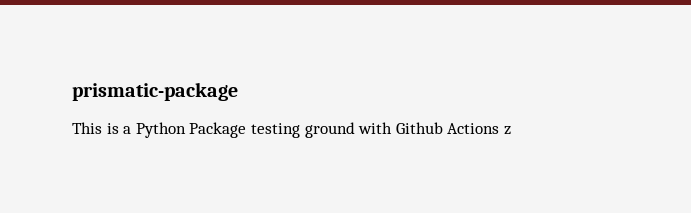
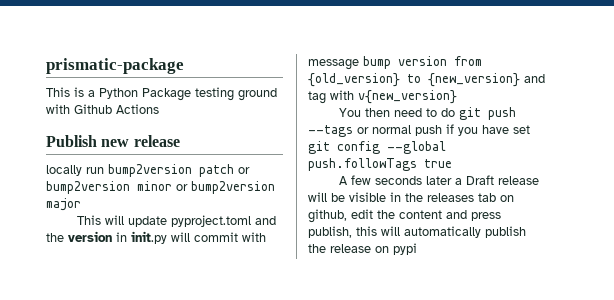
- This is a Python Package testing ground with Github Actions z
+ This is a Python Package testing ground with Github Actions
+ Publish new release
+ locally run bump2version patch or bump2version minor or bump2version major
+ This will update pyproject.toml and the version in init.py will commit with message bump version from {old_version} to {new_version} and tag with v{new_version}
+ You then need to do git push --tags or normal push if you have set git config --global push.followTags true
+ A few seconds later a Draft release will be visible in the releases tab on github, edit the content and press publish, this will automatically publish the release on pypi

